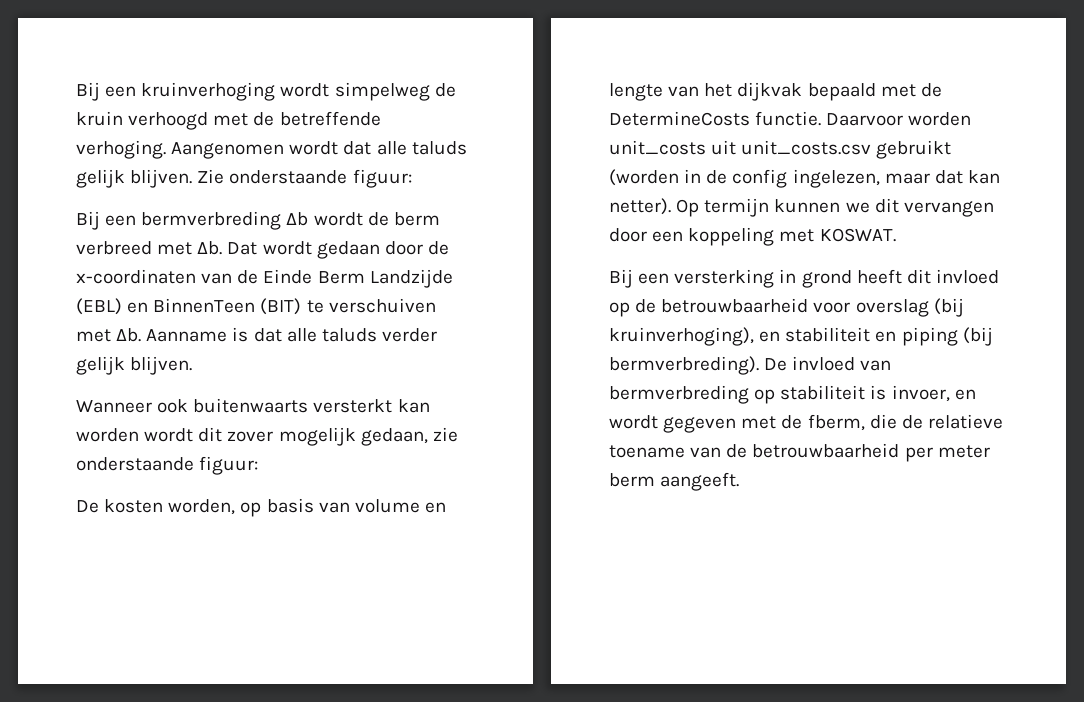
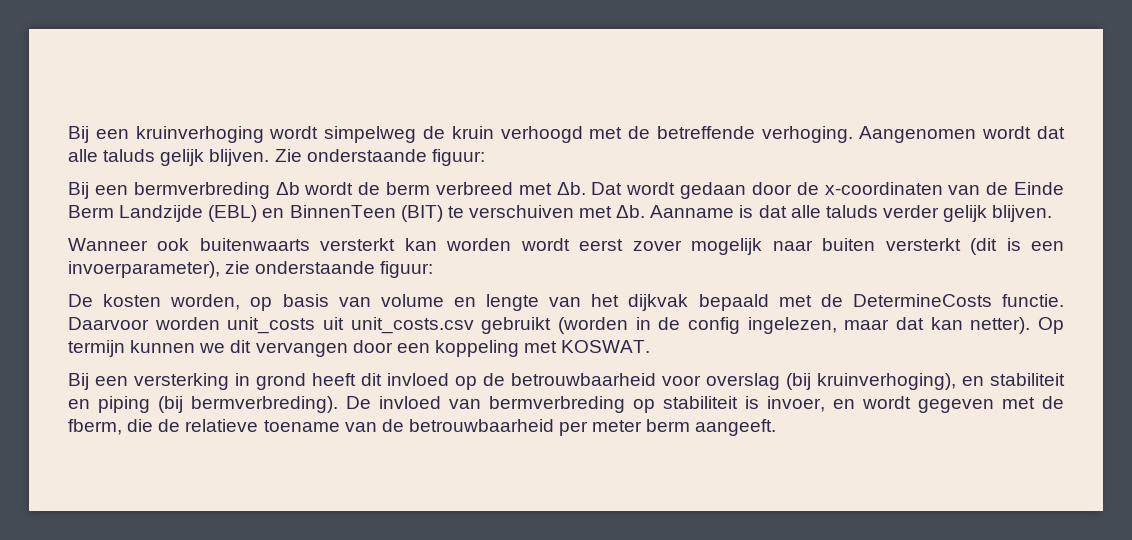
- Wanneer ook buitenwaarts versterkt kan worden wordt dit zover mogelijk gedaan, zie onderstaande figuur:
+ Wanneer ook buitenwaarts versterkt kan worden wordt eerst zover mogelijk naar buiten versterkt (dit is een invoerparameter), zie onderstaande figuur:

